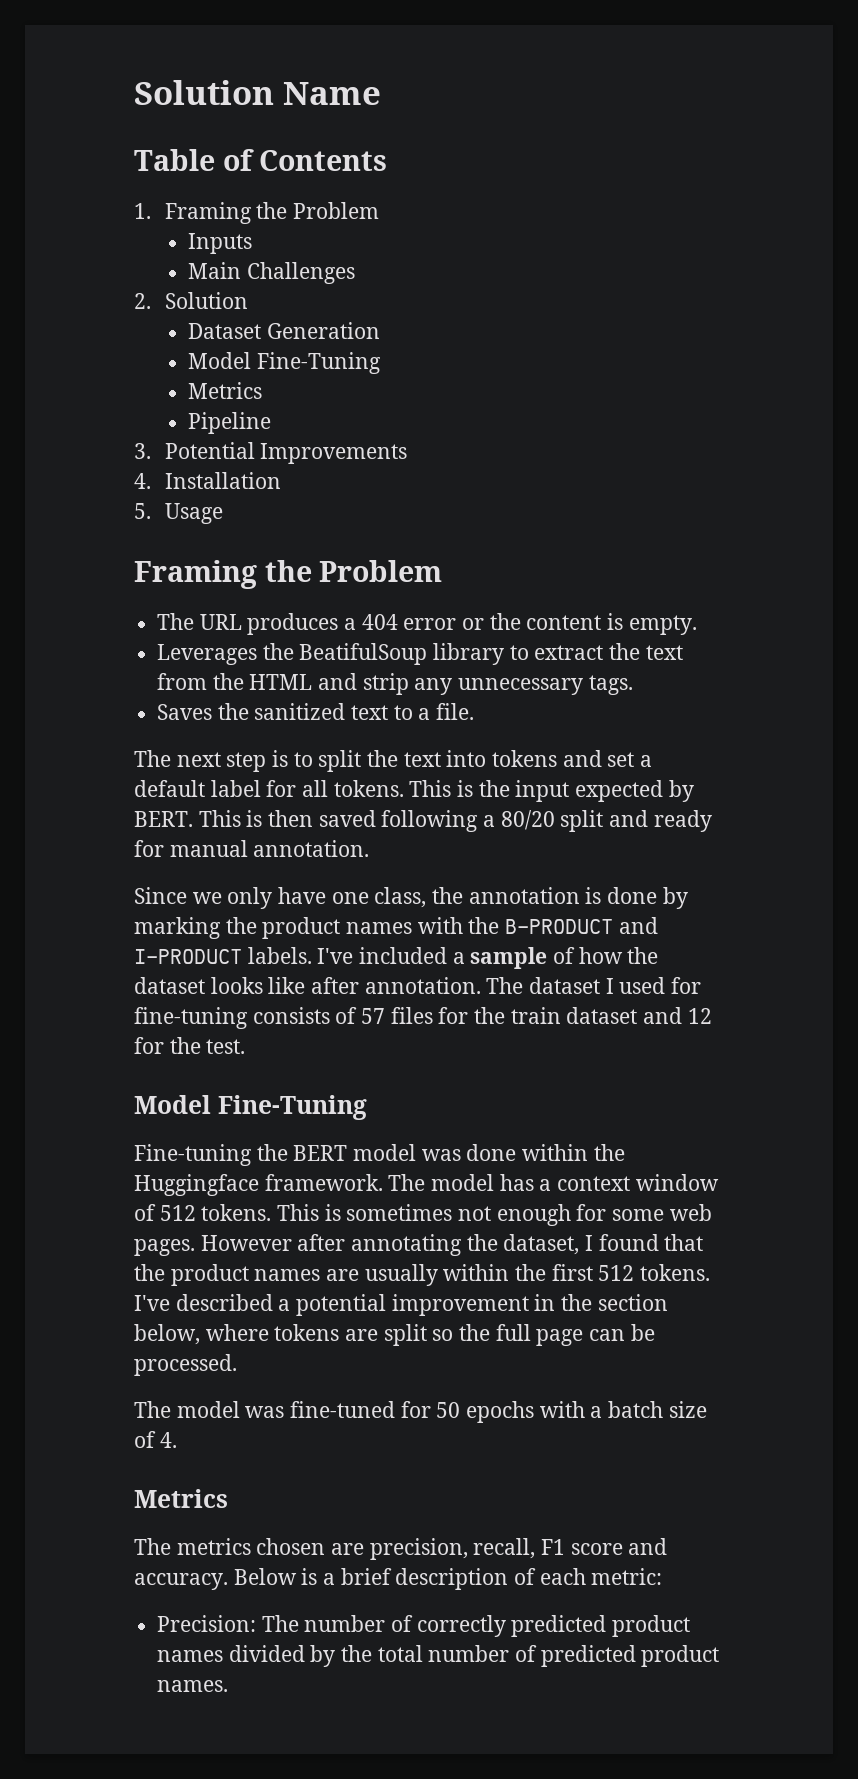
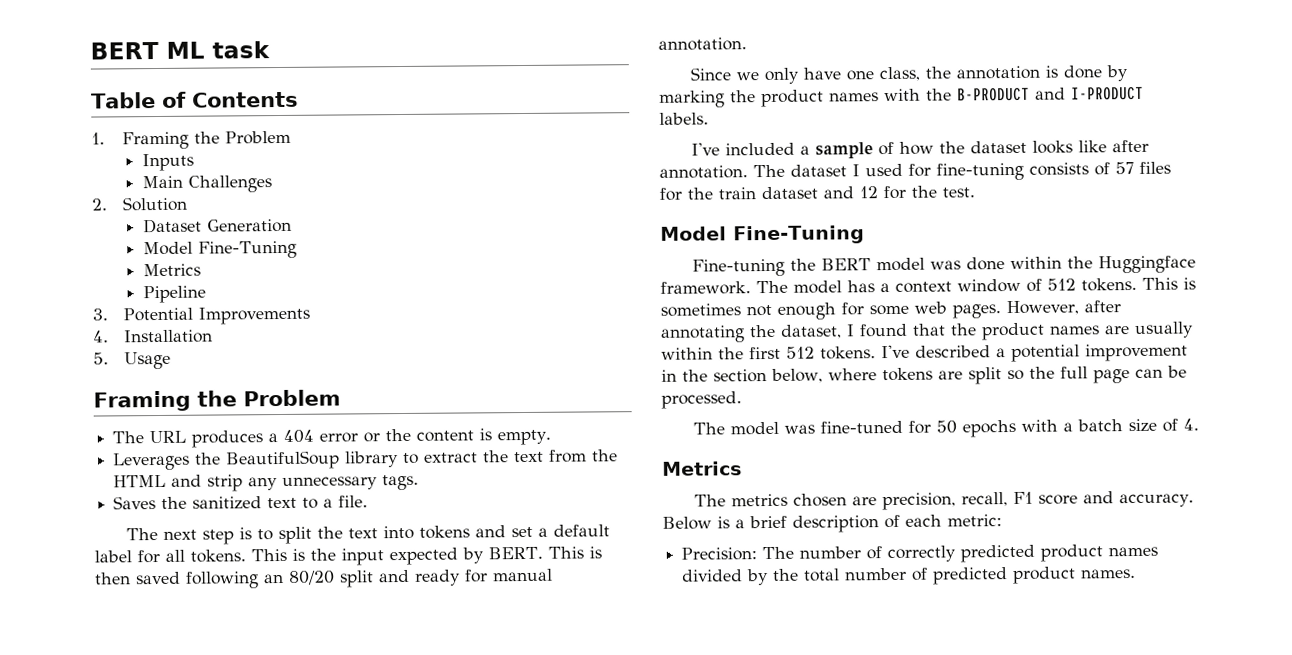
- Solution Name
+ BERT ML task
- Leverages the BeatifulSoup library to extract the text from the HTML and strip any unnecessary tags.
+ Leverages the BeautifulSoup library to extract the text from the HTML and strip any unnecessary tags.
- This is then saved following a 80/20 split and ready for manual annotation.
+ This is then saved following an 80/20 split and ready for manual annotation.
- Since we only have one class, the annotation is done by marking the product names with the B-PRODUCT and I-PRODUCT labels. I've included a sample of how the dataset looks like after annotation.
+ Since we only have one class, the annotation is done by marking the product names with the B-PRODUCT and I-PRODUCT labels.
+ I've included a sample of how the dataset looks like after annotation.
- However after annotating the dataset, I found that the product names are usually within the first 512 tokens.
+ However, after annotating the dataset, I found that the product names are usually within the first 512 tokens.

